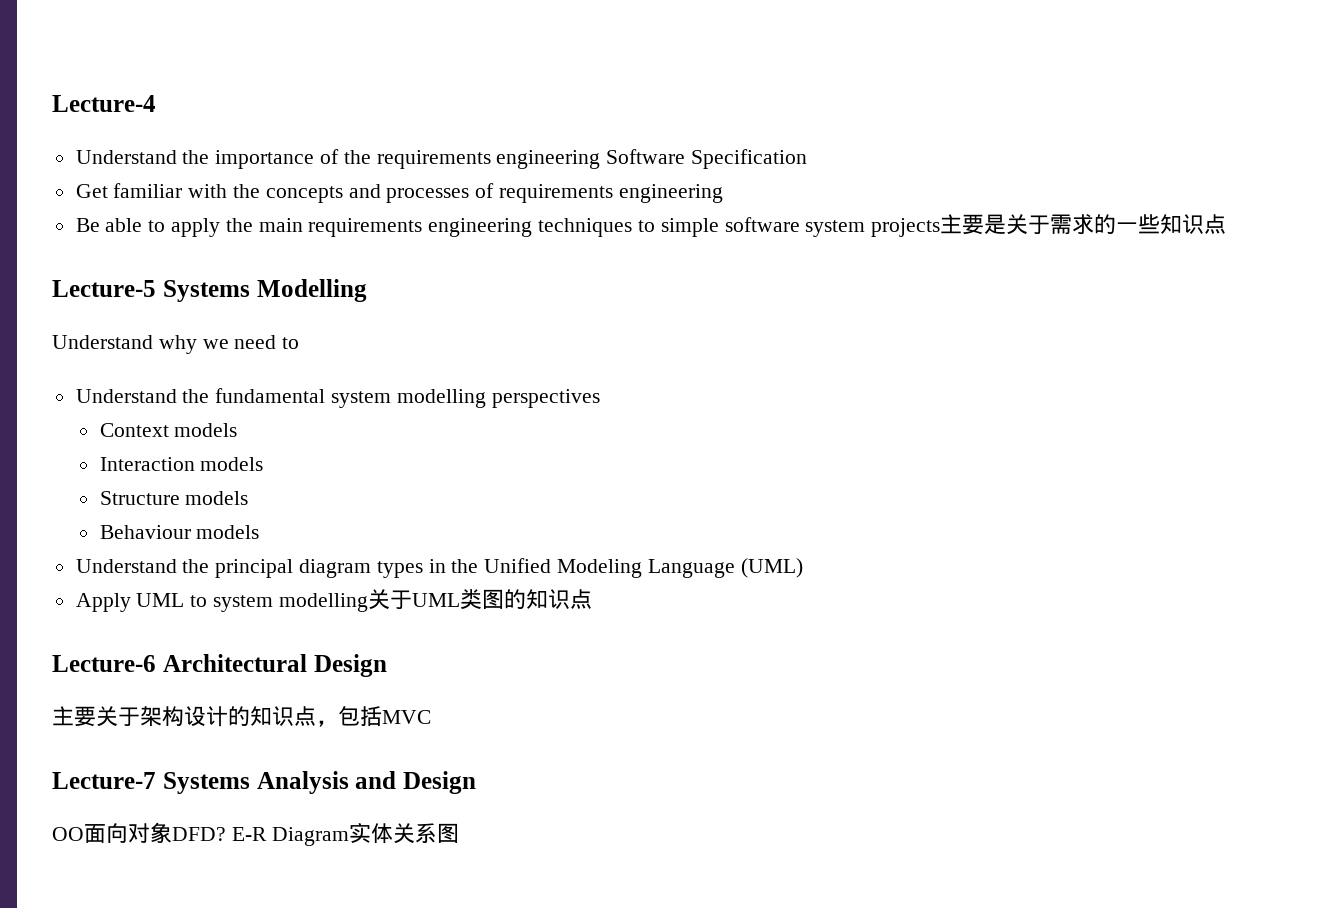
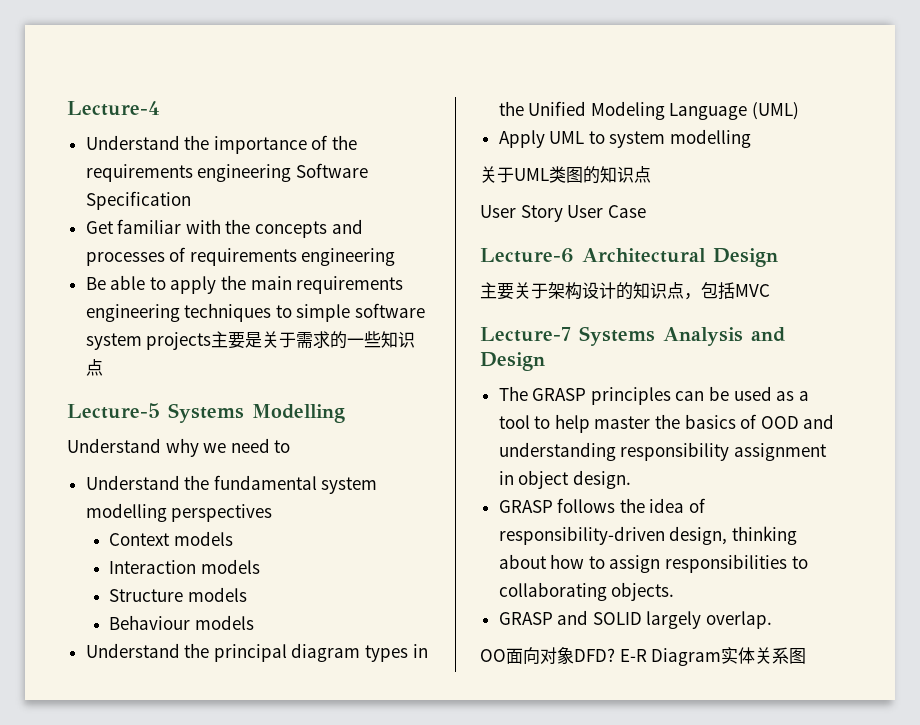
- Apply UML to system modelling关于UML类图的知识点
+ Apply UML to system modelling
+ 关于UML类图的知识点
+ User Story User Case
+ The GRASP principles can be used as a tool to help master the basics of OOD and understanding responsibility assignment in object design.
+ GRASP follows the idea of responsibility-driven design, thinking about how to assign responsibilities to collaborating objects.
+ GRASP and SOLID largely overlap.

